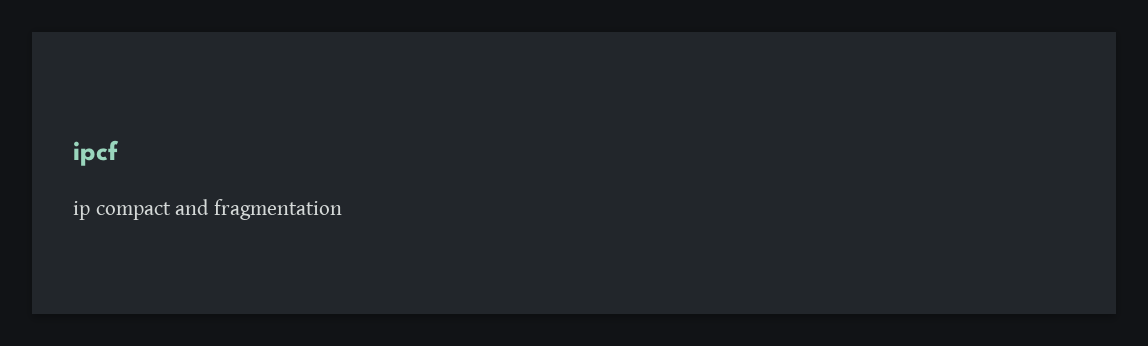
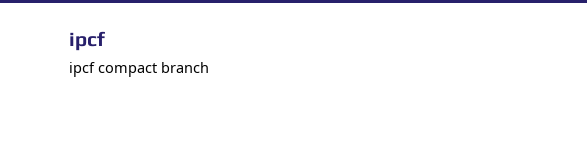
- ip compact and fragmentation
+ ipcf compact branch

